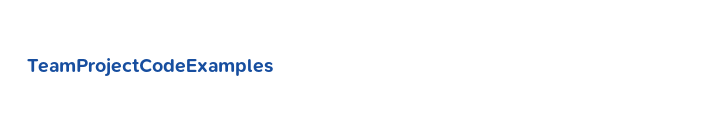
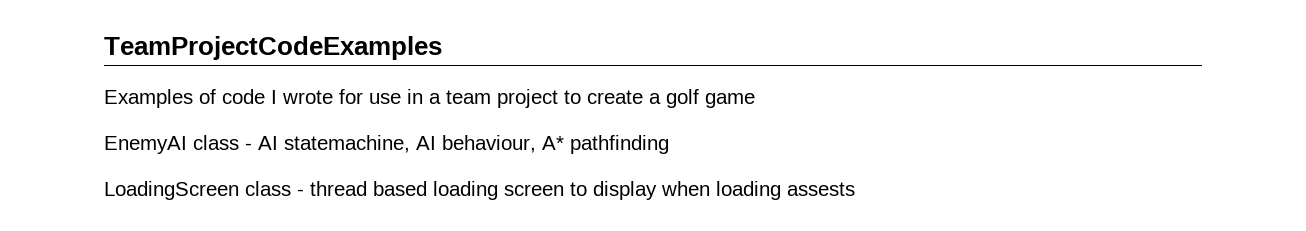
+ Examples of code I wrote for use in a team project to create a golf game
+ EnemyAI class - AI statemachine, AI behaviour, A* pathfinding
+ LoadingScreen class - thread based loading screen to display when loading assests

